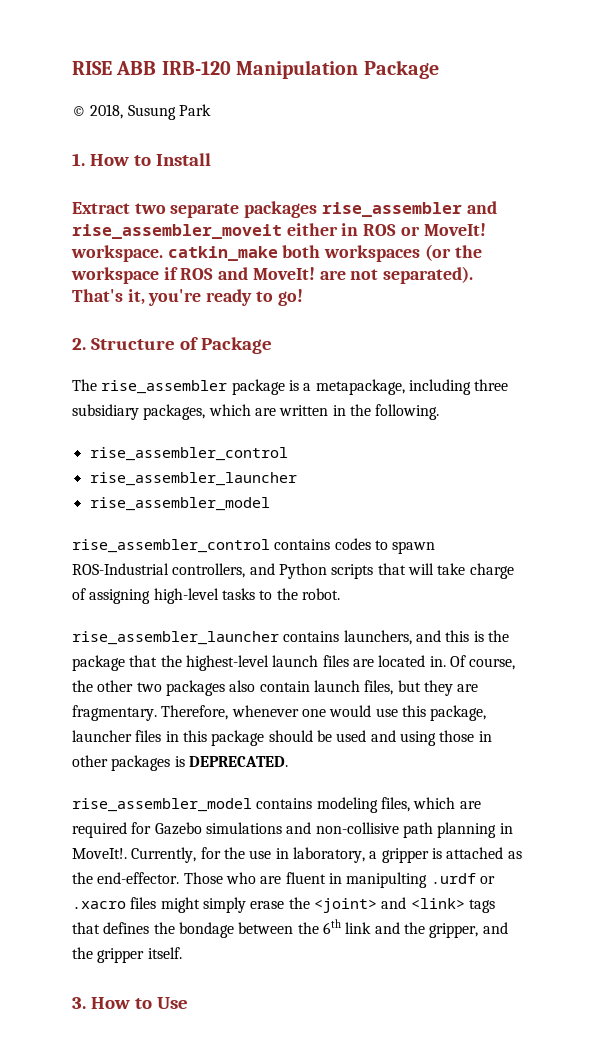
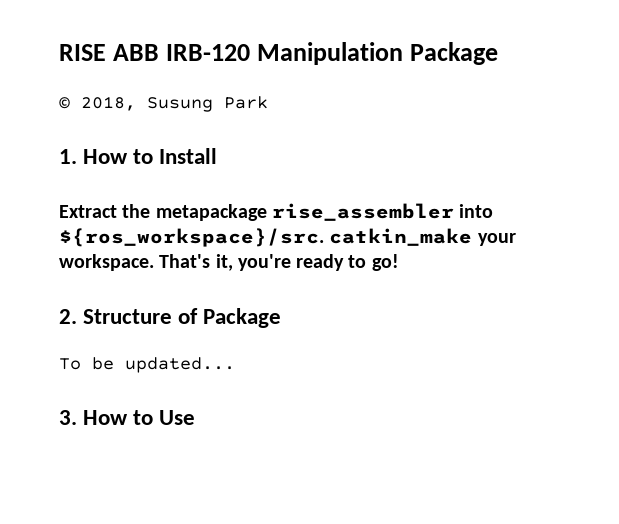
- Extract two separate packages rise_assembler and rise_assembler_moveit either in ROS or MoveIt! workspace. catkin_make both workspaces (or the workspace if ROS and MoveIt! are not separated).
+ Extract the metapackage rise_assembler into ${ros_workspace}/src. catkin_make your workspace.
- The rise_assembler package is a metapackage, including three subsidiary packages, which are written in the following.
- rise_assembler_control
- rise_assembler_launcher
- rise_assembler_model
- rise_assembler_control contains codes to spawn ROS-Industrial controllers, and Python scripts that will take charge of assigning high-level tasks to the robot.
- rise_assembler_launcher contains launchers, and this is the package that the highest-level launch files are located in. Of course, the other two packages also contain launch files, but they are fragmentary. Therefore, whenever one would use this package, launcher files in this package should be used and using those in other packages is DEPRECATED.
- rise_assembler_model contains modeling files, which are required for Gazebo simulations and non-collisive path planning in MoveIt!. Currently, for the use in laboratory, a gripper is attached as the end-effector. Those who are fluent in manipulting .urdf or .xacro files might simply erase the <joint> and <link> tags that defines the bondage between the 6th link and the gripper, and the gripper itself.
+ To be updated...

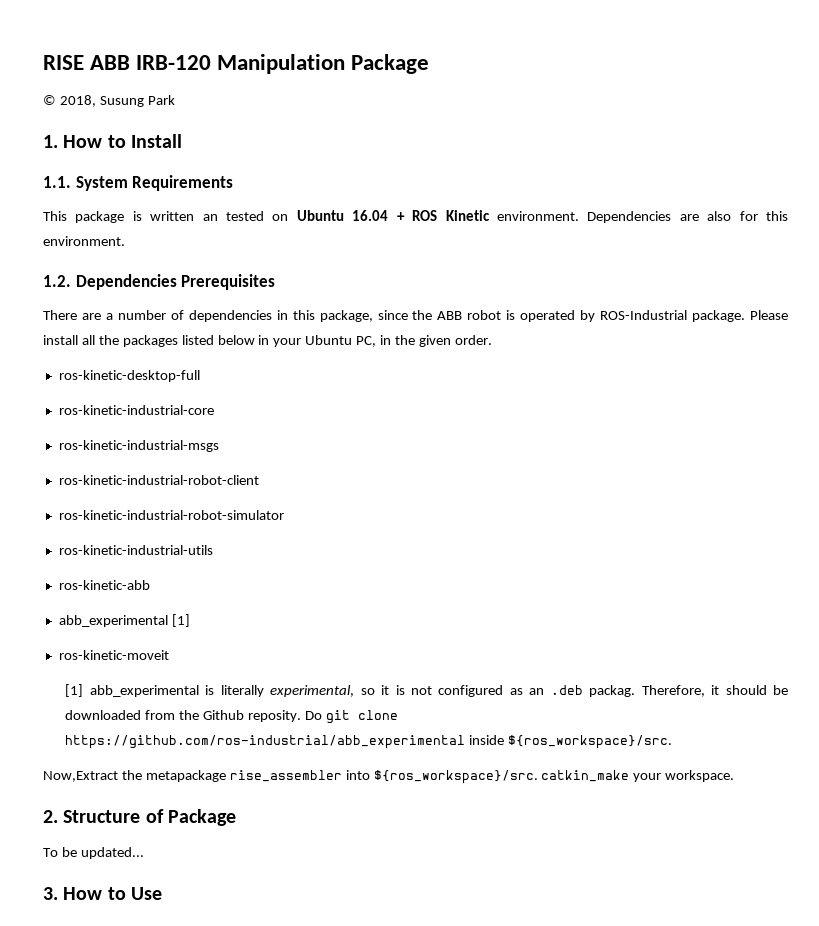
- Extract the metapackage rise_assembler into ${ros_workspace}/src. catkin_make your workspace. That's it, you're ready to go!
+ 1.1. System Requirements
+ This package is written an tested on Ubuntu 16.04 + ROS Kinetic environment. Dependencies are also for this environment.
+ 1.2. Dependencies Prerequisites
+ There are a number of dependencies in this package, since the ABB robot is operated by ROS-Industrial package. Please install all the packages listed below in your Ubuntu PC, in the given order.
+ ros-kinetic-desktop-full
+ ros-kinetic-industrial-core
+ ros-kinetic-industrial-msgs
+ ros-kinetic-industrial-robot-client
+ ros-kinetic-industrial-robot-simulator
+ ros-kinetic-industrial-utils
+ ros-kinetic-abb
+ abb_experimental [1]
+ ros-kinetic-moveit
+ [1] abb_experimental is literally experimental, so it is not configured as an .deb packag. Therefore, it should be downloaded from the Github reposity. Do git clone https://github.com/ros-industrial/abb_experimental inside ${ros_workspace}/src.
+ Now,Extract the metapackage rise_assembler into ${ros_workspace}/src. catkin_make your workspace.

